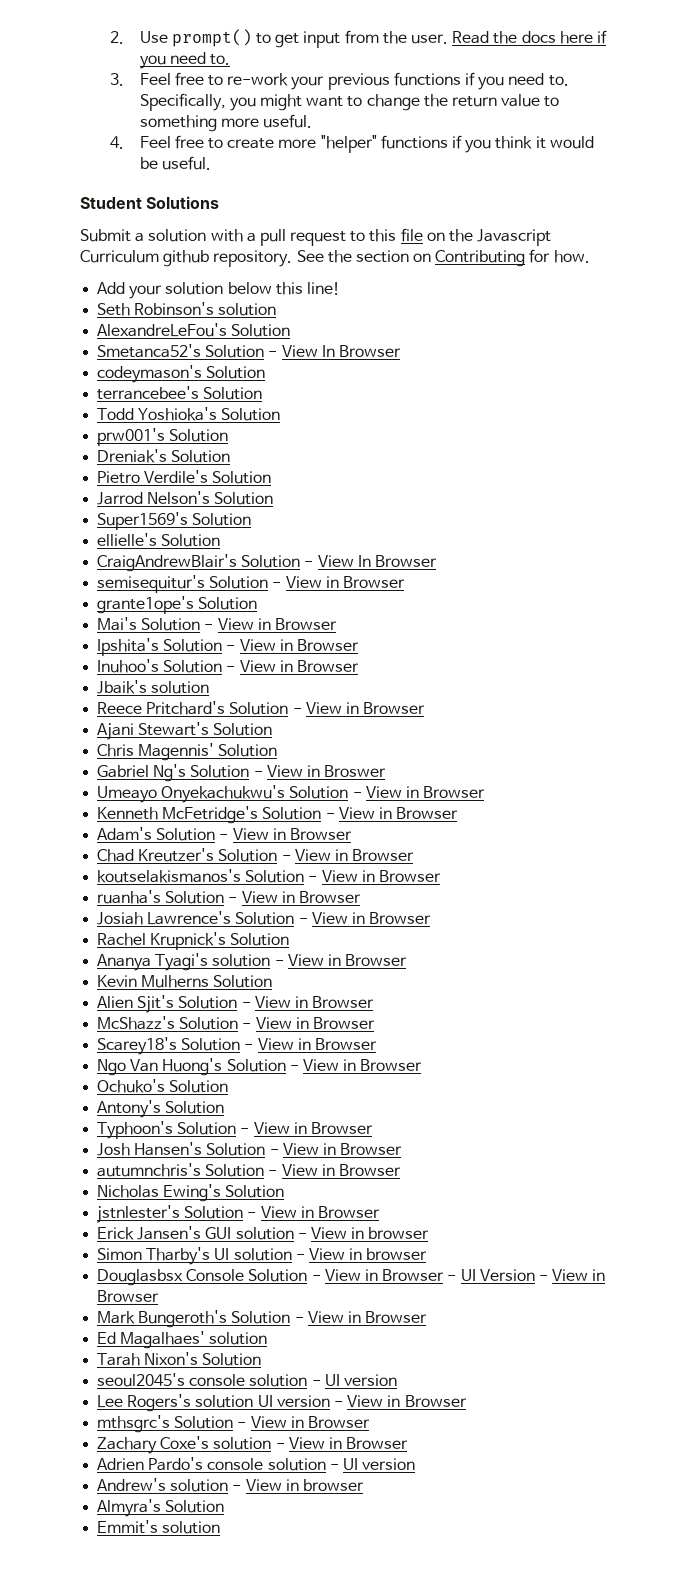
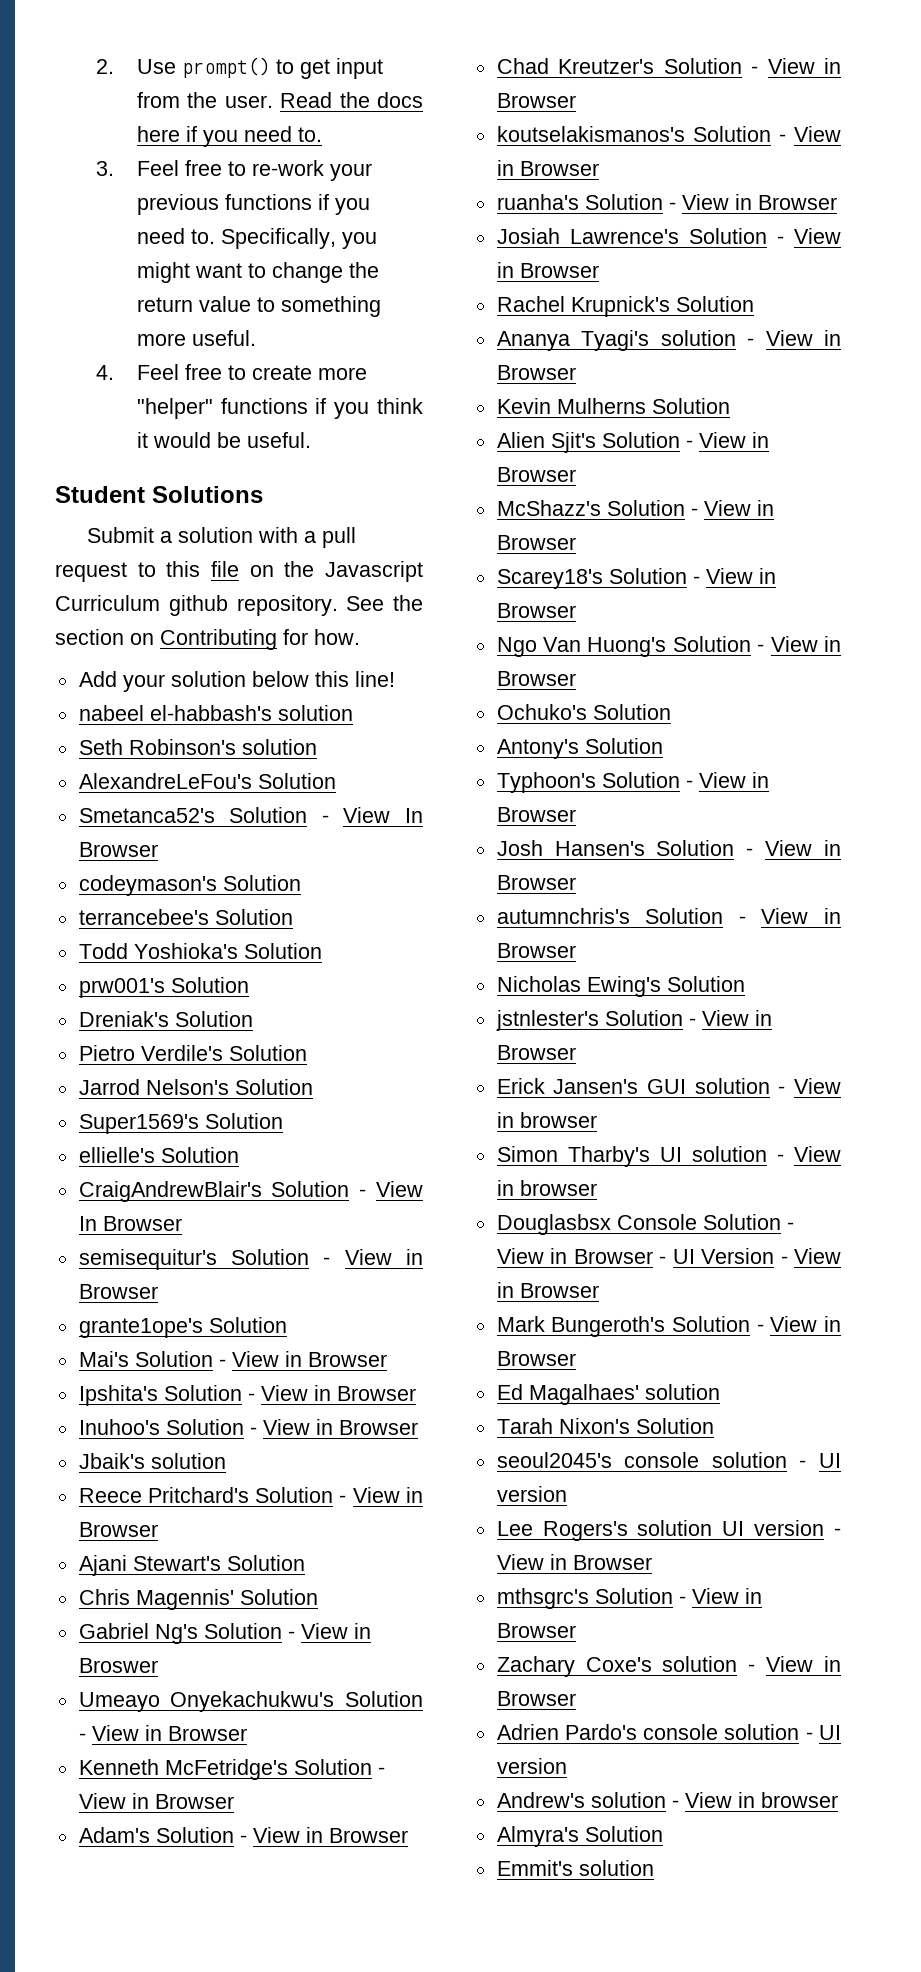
+ nabeel el-habbash's solution

